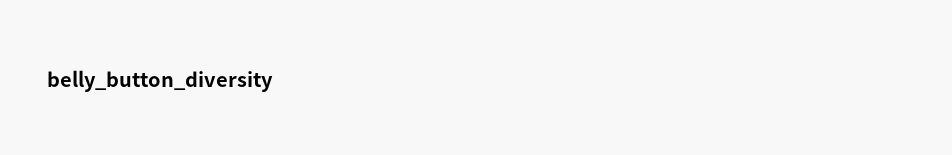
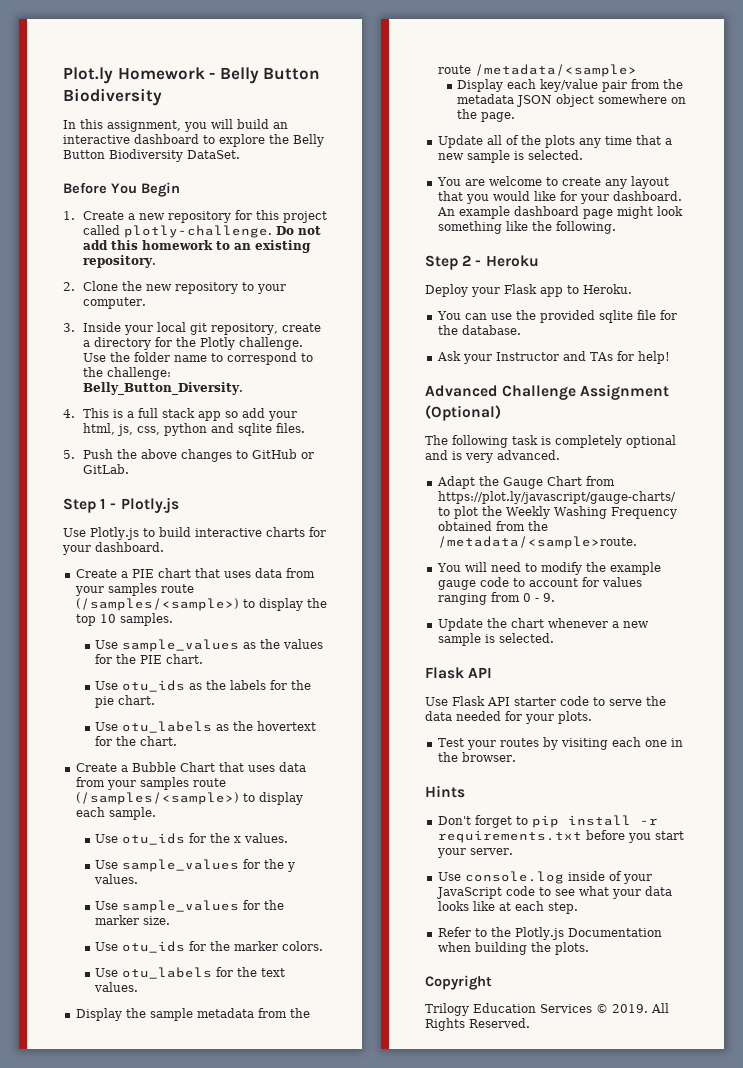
- belly_button_diversity
+ Plot.ly Homework - Belly Button Biodiversity
+ In this assignment, you will build an interactive dashboard to explore the Belly Button Biodiversity DataSet.
+ Before You Begin
+ 1. Create a new repository for this project called plotly-challenge. Do not add this homework to an existing repository.
+ 2. Clone the new repository to your computer.
+ 3. Inside your local git repository, create a directory for the Plotly challenge. Use the folder name to correspond to the challenge: Belly_Button_Diversity.
+ 4. This is a full stack app so add your html, js, css, python and sqlite files.
+ 5. Push the above changes to GitHub or GitLab.
+ Step 1 - Plotly.js
+ Use Plotly.js to build interactive charts for your dashboard.
+ Create a PIE chart that uses data from your samples route (/samples/<sample>) to display the top 10 samples.
+ Use sample_values as the values for the PIE chart.
+ Use otu_ids as the labels for the pie chart.
+ Use otu_labels as the hovertext for the chart.
+ Create a Bubble Chart that uses data from your samples route (/samples/<sample>) to display each sample.
+ Use otu_ids for the x values.
+ Use sample_values for the y values.
+ Use sample_values for the marker size.
+ Use otu_ids for the marker colors.
+ Use otu_labels for the text values.
+ Display the sample metadata from the route /metadata/<sample>
+ Display each key/value pair from the metadata JSON object somewhere on the page.
+ Update all of the plots any time that a new sample is selected.
+ You are welcome to create any layout that you would like for your dashboard. An example dashboard page might look something like the following.
+ Step 2 - Heroku
+ Deploy your Flask app to Heroku.
+ You can use the provided sqlite file for the database.
+ Ask your Instructor and TAs for help!
+ Advanced Challenge Assignment (Optional)
+ The following task is completely optional and is very advanced.
+ Adapt the Gauge Chart from https://plot.ly/javascript/gauge-charts/ to plot the Weekly Washing Frequency obtained from the /metadata/<sample>route.
+ You will need to modify the example gauge code to account for values ranging from 0 - 9.
+ Update the chart whenever a new sample is selected.
+ Flask API
+ Use Flask API starter code to serve the data needed for your plots.
+ Test your routes by visiting each one in the browser.
+ Hints
+ Don't forget to pip install -r requirements.txt before you start your server.
+ Use console.log inside of your JavaScript code to see what your data looks like at each step.
+ Refer to the Plotly.js Documentation when building the plots.
+ Copyright
+ Trilogy Education Services © 2019. All Rights Reserved.

